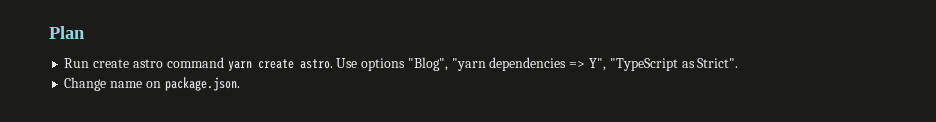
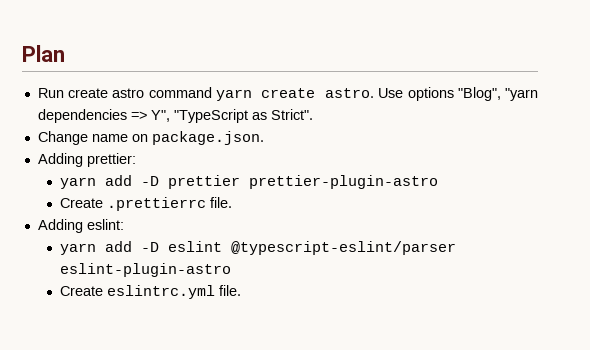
+ Adding prettier:
+ yarn add -D prettier prettier-plugin-astro
+ Create .prettierrc file.
+ Adding eslint:
+ yarn add -D eslint @typescript-eslint/parser eslint-plugin-astro
+ Create eslintrc.yml file.

